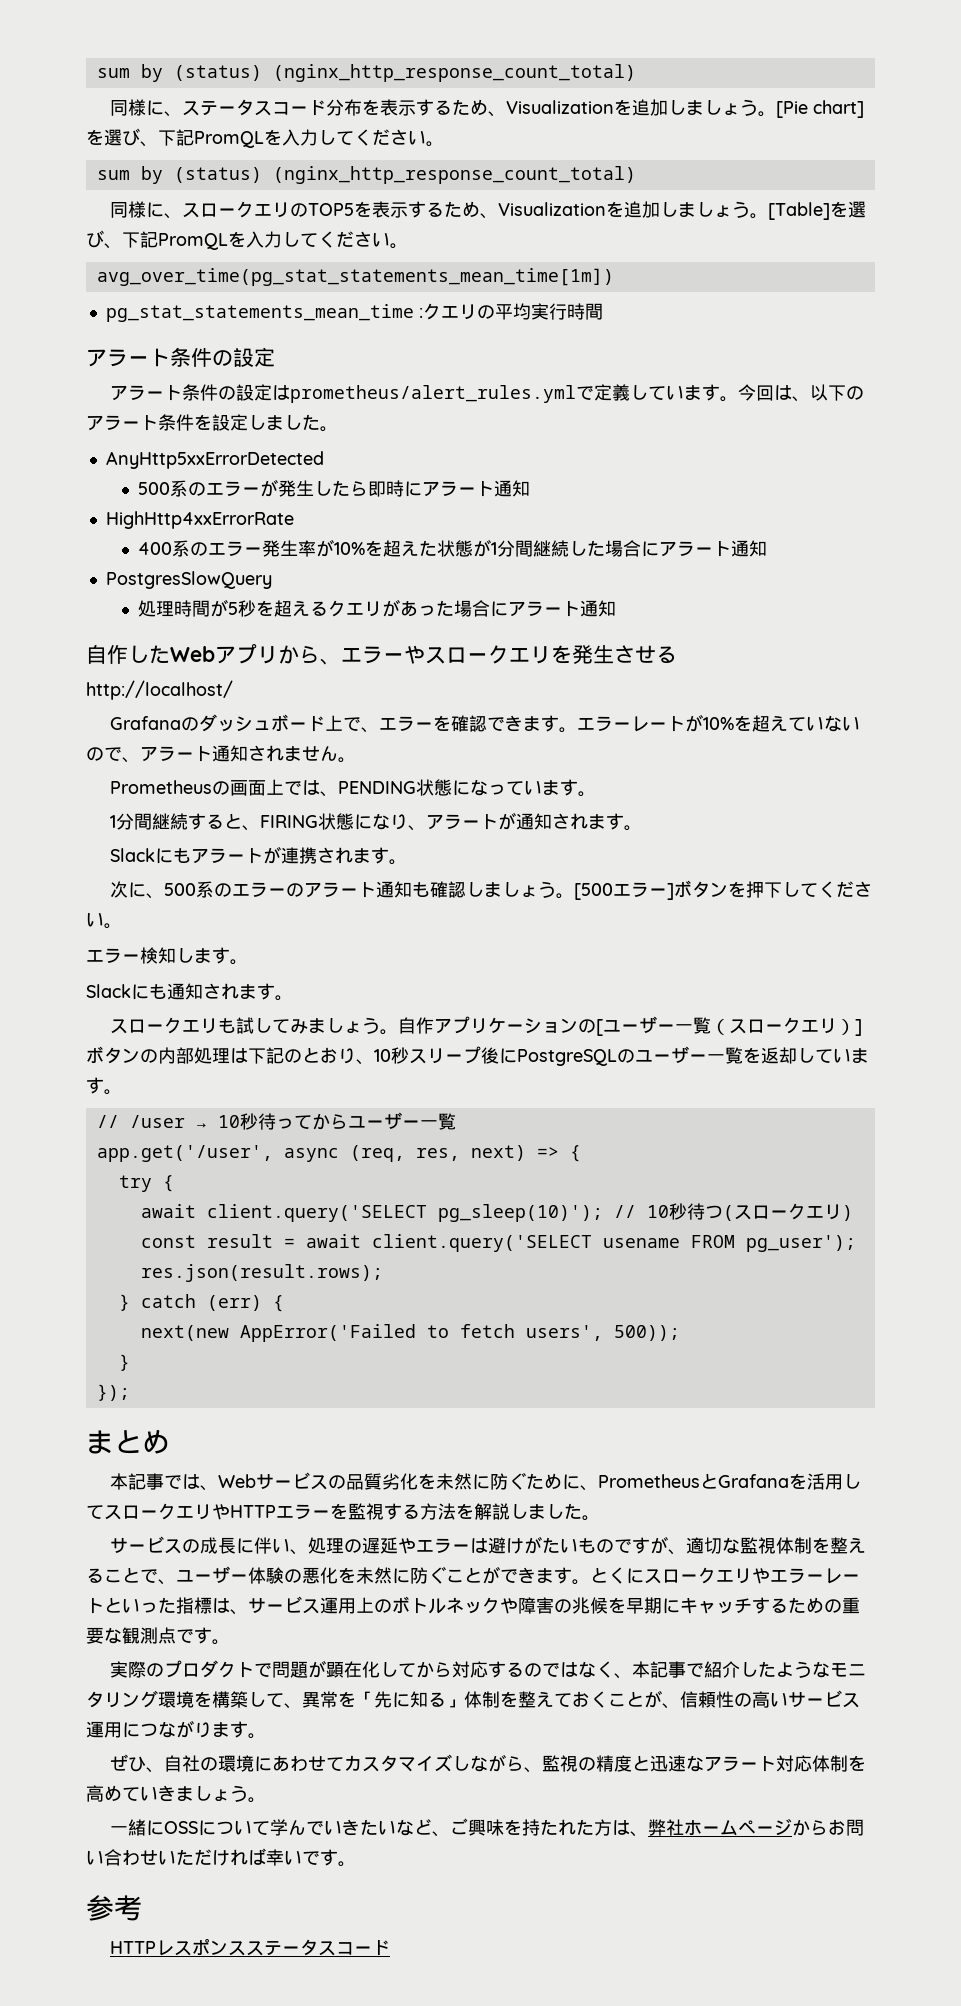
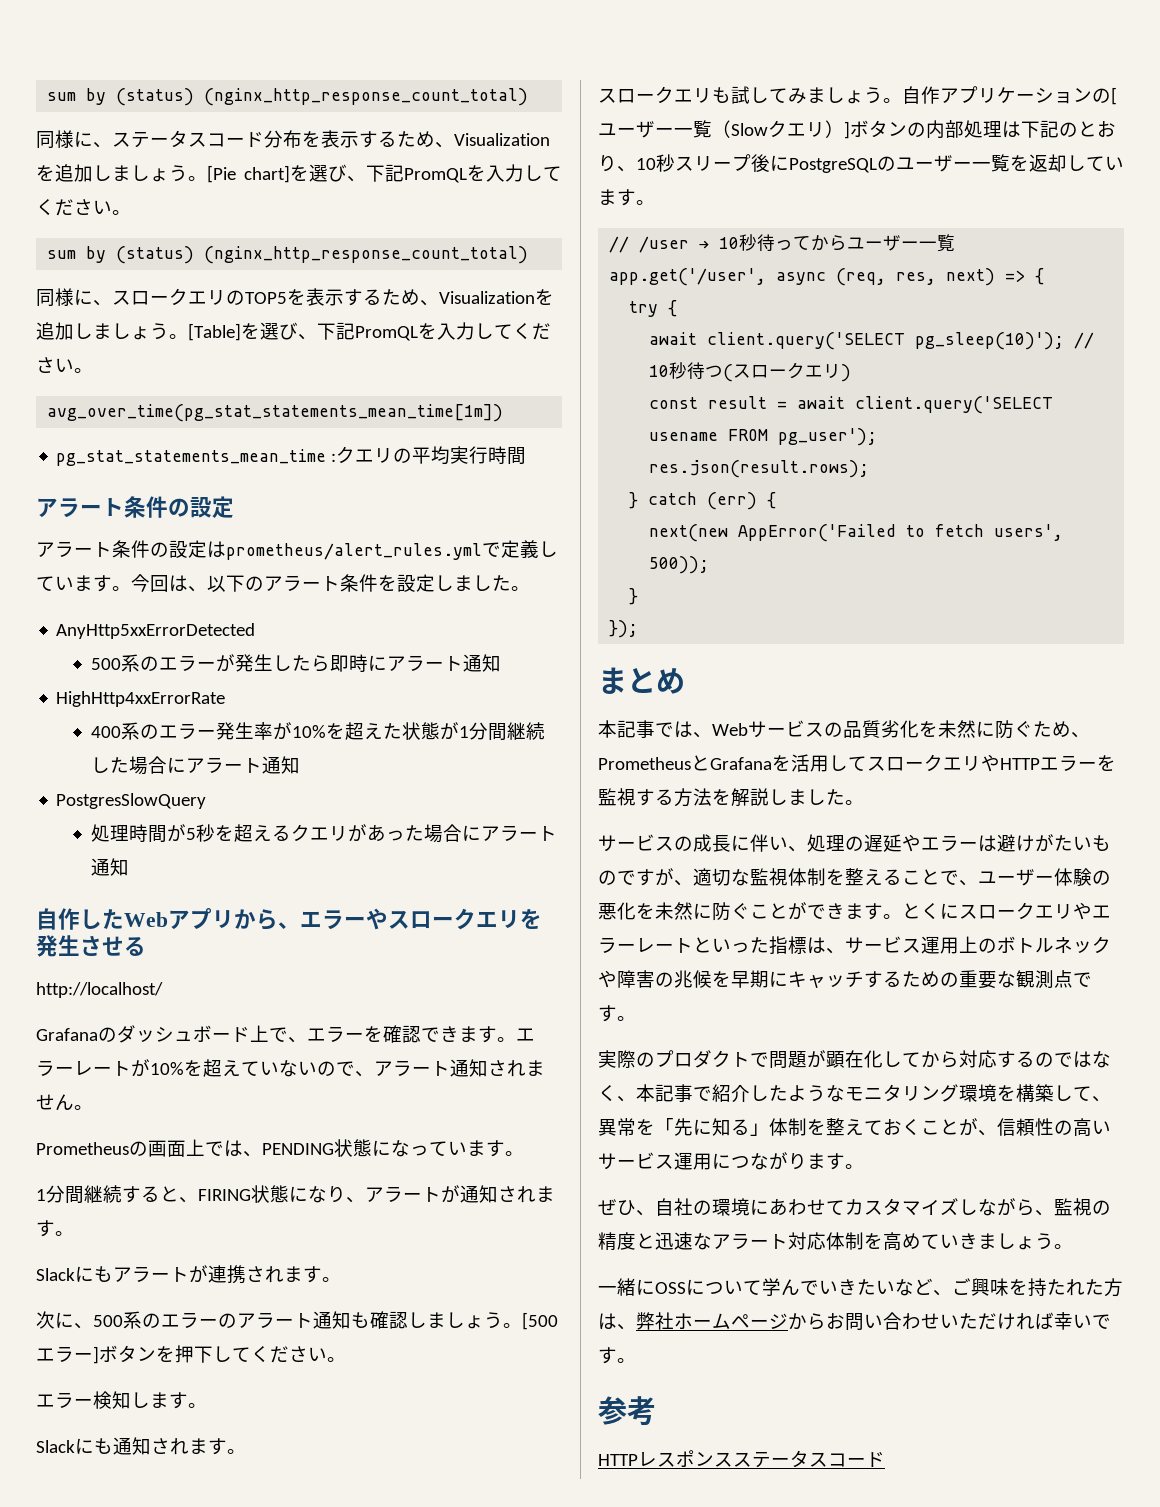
- 自作アプリケーションの[ユーザー一覧（スロークエリ）]ボタンの内部処理は下記のとおり、10秒スリープ後にPostgreSQLのユーザー一覧を返却しています。
+ 自作アプリケーションの[ユーザー一覧（Slowクエリ）]ボタンの内部処理は下記のとおり、10秒スリープ後にPostgreSQLのユーザー一覧を返却しています。
- 本記事では、Webサービスの品質劣化を未然に防ぐために、PrometheusとGrafanaを活用してスロークエリやHTTPエラーを監視する方法を解説しました。
+ 本記事では、Webサービスの品質劣化を未然に防ぐため、PrometheusとGrafanaを活用してスロークエリやHTTPエラーを監視する方法を解説しました。

